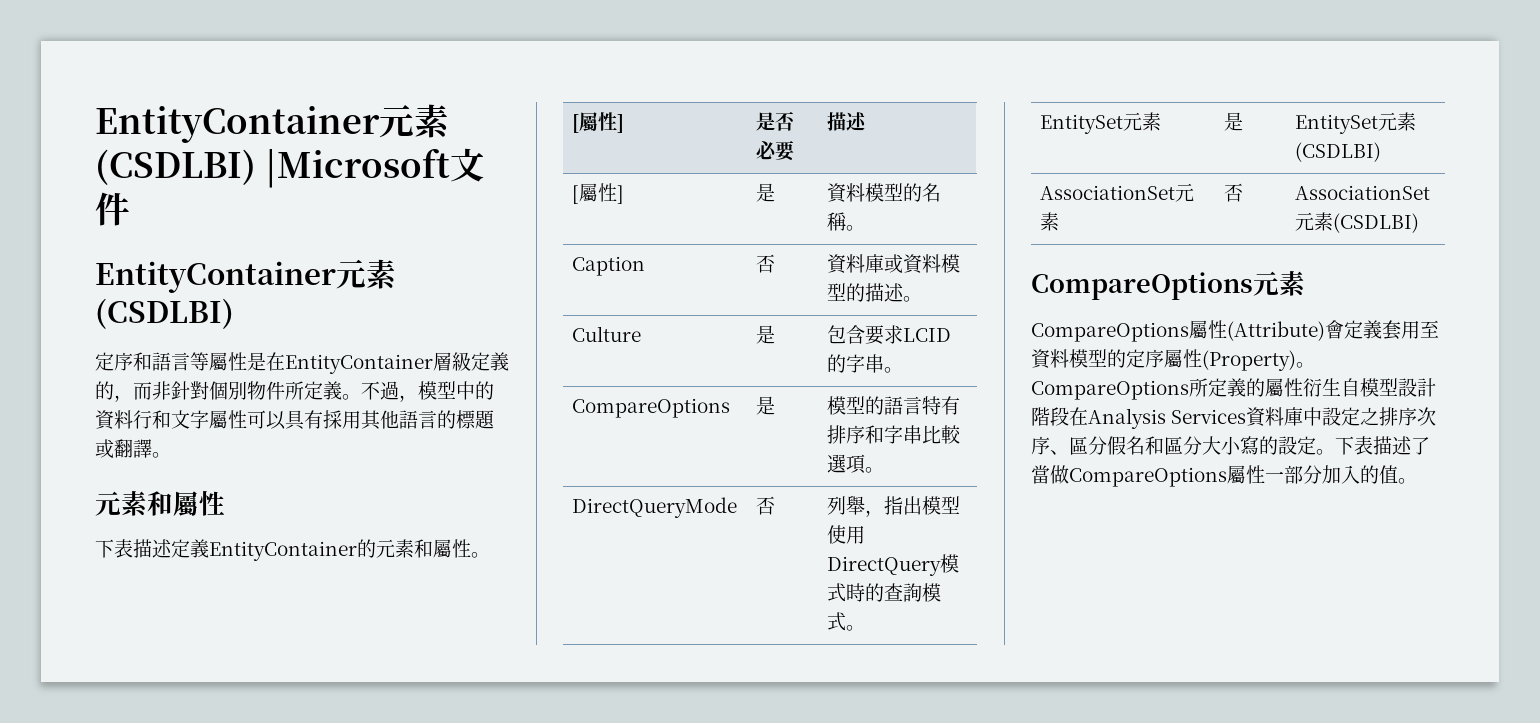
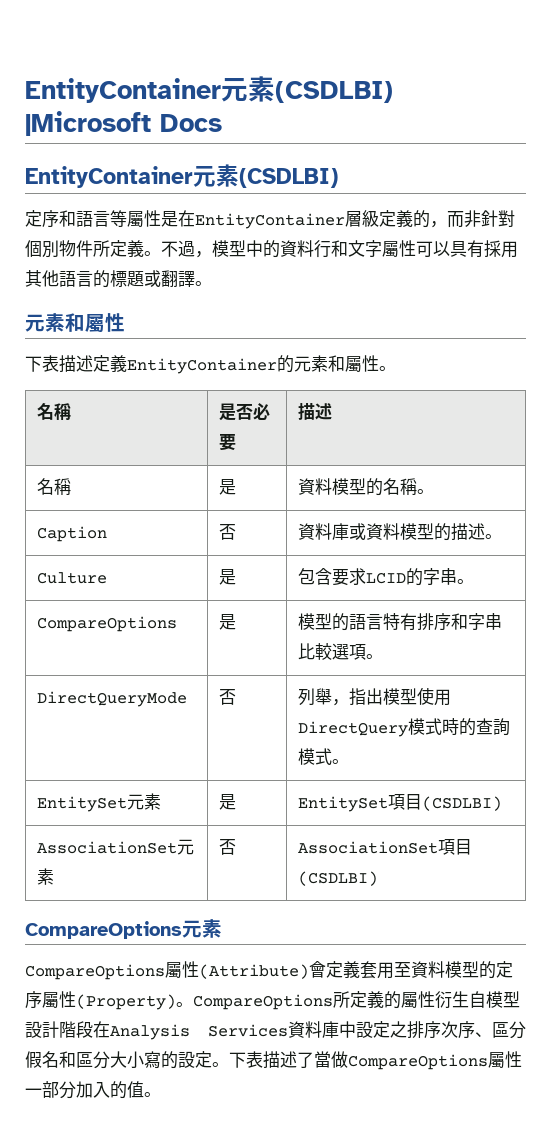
- EntityContainer元素(CSDLBI) |Microsoft文件
+ EntityContainer元素(CSDLBI) |Microsoft Docs
- [屬性] | 是否必要 | 描述
+ 名稱 | 是否必要 | 描述
- [屬性] | 是 | 資料模型的名稱。
+ 名稱 | 是 | 資料模型的名稱。
- EntitySet元素 | 是 | EntitySet元素(CSDLBI)
+ EntitySet元素 | 是 | EntitySet項目(CSDLBI)
- AssociationSet元素 | 否 | AssociationSet元素(CSDLBI)
+ AssociationSet元素 | 否 | AssociationSet項目(CSDLBI)

